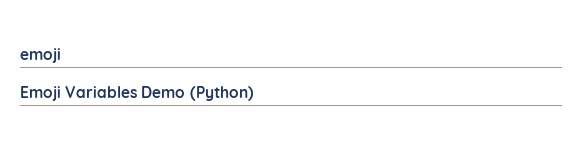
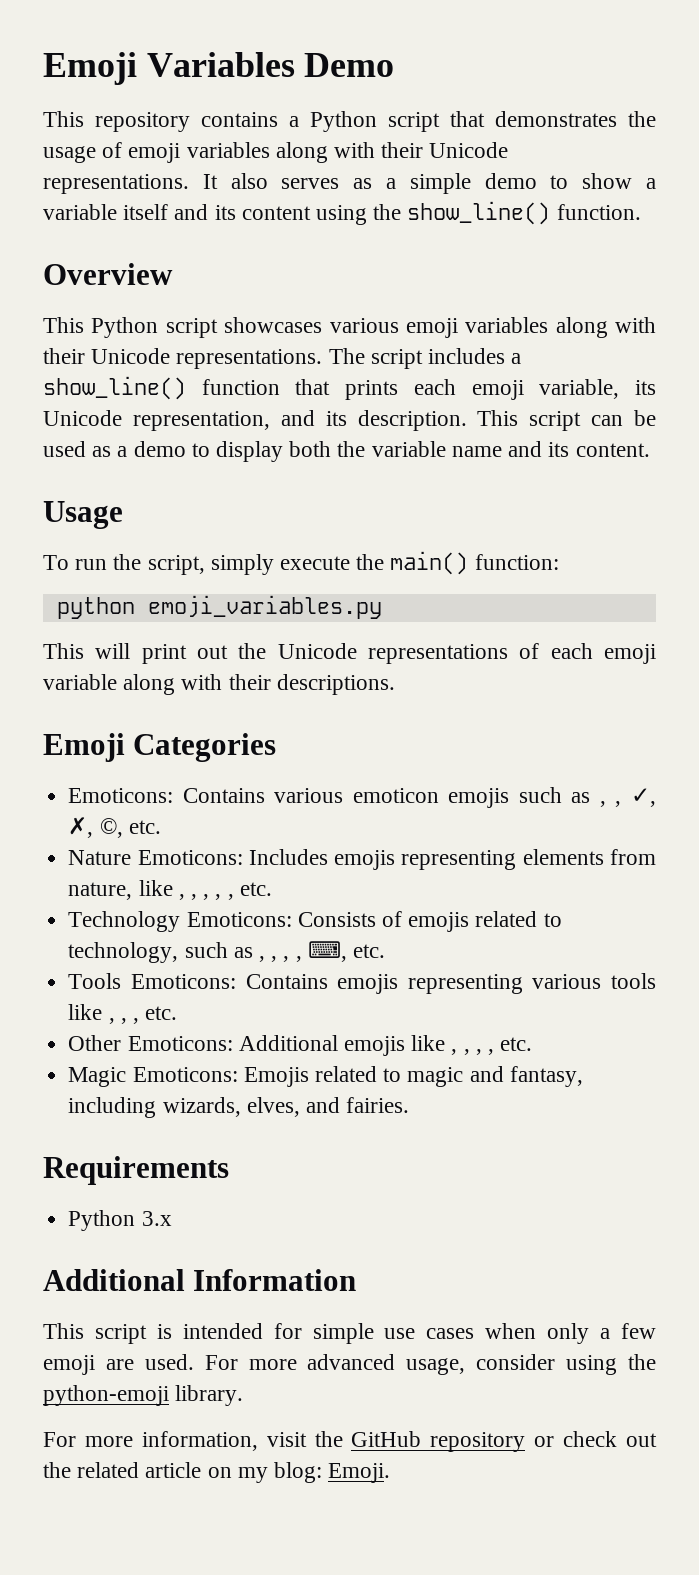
- emoji
- Emoji Variables Demo (Python)
+ Emoji Variables Demo
+ This repository contains a Python script that demonstrates the usage of emoji variables along with their Unicode representations. It also serves as a simple demo to show a variable itself and its content using the show_line() function.
+ Overview
+ This Python script showcases various emoji variables along with their Unicode representations. The script includes a show_line() function that prints each emoji variable, its Unicode representation, and its description. This script can be used as a demo to display both the variable name and its content.
+ Usage
+ To run the script, simply execute the main() function:
+ python emoji_variables.py
+ This will print out the Unicode representations of each emoji variable along with their descriptions.
+ Emoji Categories
+ Emoticons: Contains various emoticon emojis such as , , ✓, ✗, ©, etc.
+ Nature Emoticons: Includes emojis representing elements from nature, like , , , , , etc.
+ Technology Emoticons: Consists of emojis related to technology, such as , , , , ⌨, etc.
+ Tools Emoticons: Contains emojis representing various tools like , , , etc.
+ Other Emoticons: Additional emojis like , , , , etc.
+ Magic Emoticons: Emojis related to magic and fantasy, including wizards, elves, and fairies.
+ Requirements
+ Python 3.x
+ Additional Information
+ This script is intended for simple use cases when only a few emoji are used. For more advanced usage, consider using the python-emoji library.
+ For more information, visit the GitHub repository or check out the related article on my blog: Emoji.

